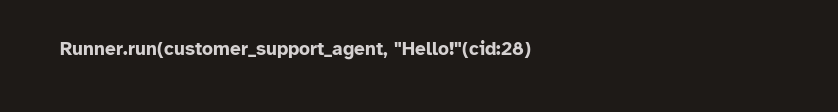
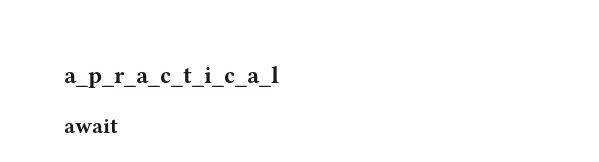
- Runner.run(customer_support_agent, "Hello!"(cid:28)
+ a_p_r_a_c_t_i_c_a_l
+ await

